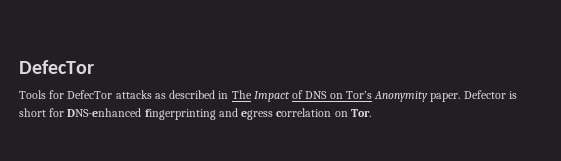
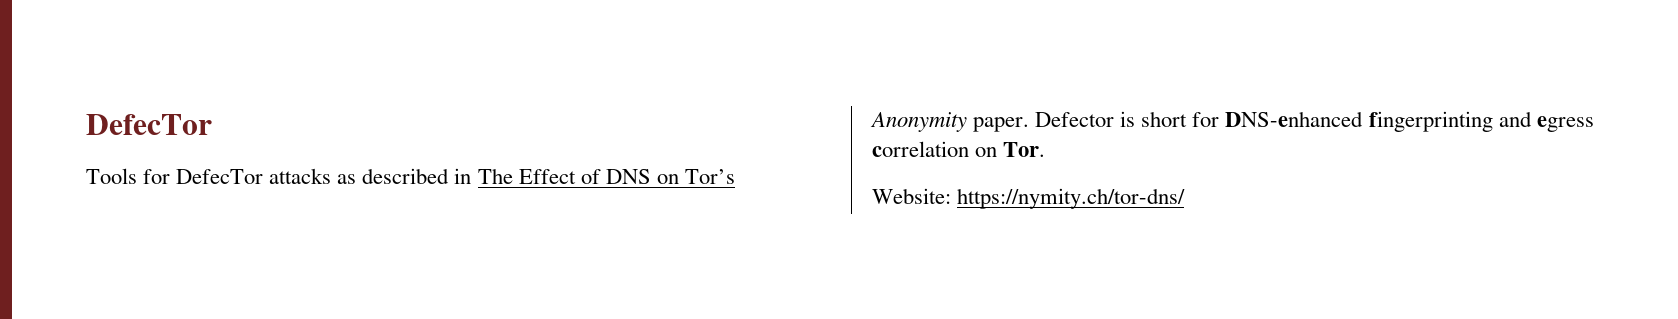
- Tools for DefecTor attacks as described in The Impact of DNS on Tor’s Anonymity paper.
+ Tools for DefecTor attacks as described in The Effect of DNS on Tor’s Anonymity paper.
+ Website: https://nymity.ch/tor-dns/

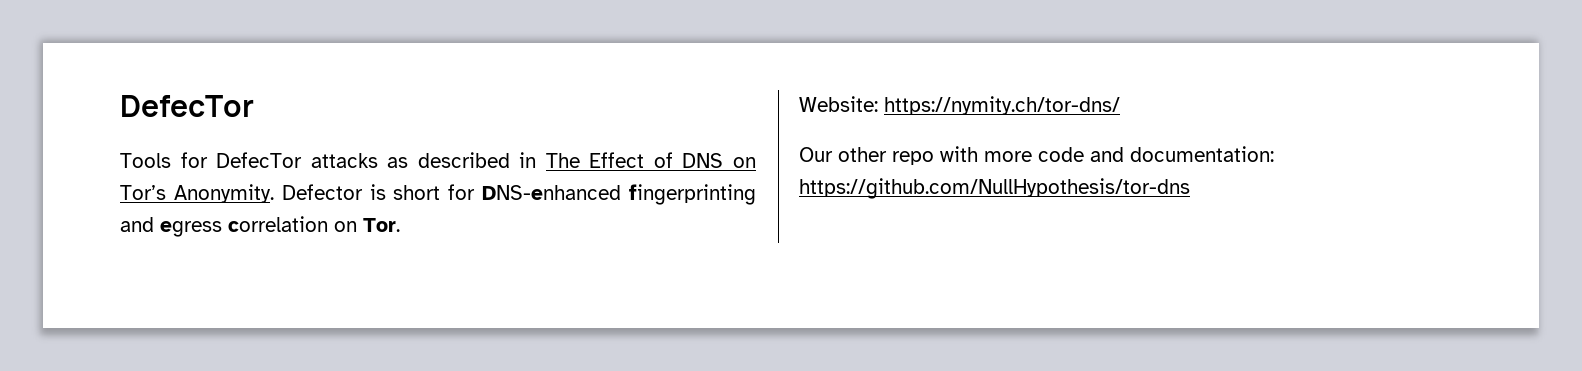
- Tools for DefecTor attacks as described in The Effect of DNS on Tor’s Anonymity paper.
+ Tools for DefecTor attacks as described in The Effect of DNS on Tor’s Anonymity.
+ Our other repo with more code and documentation: https://github.com/NullHypothesis/tor-dns

